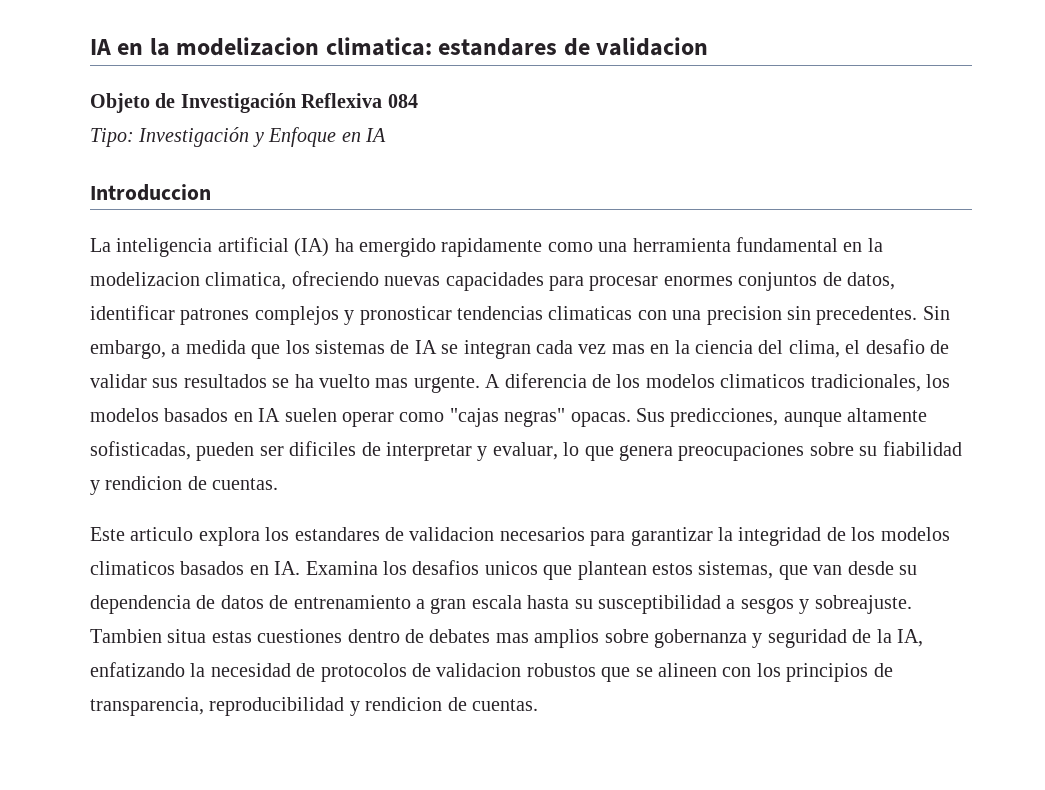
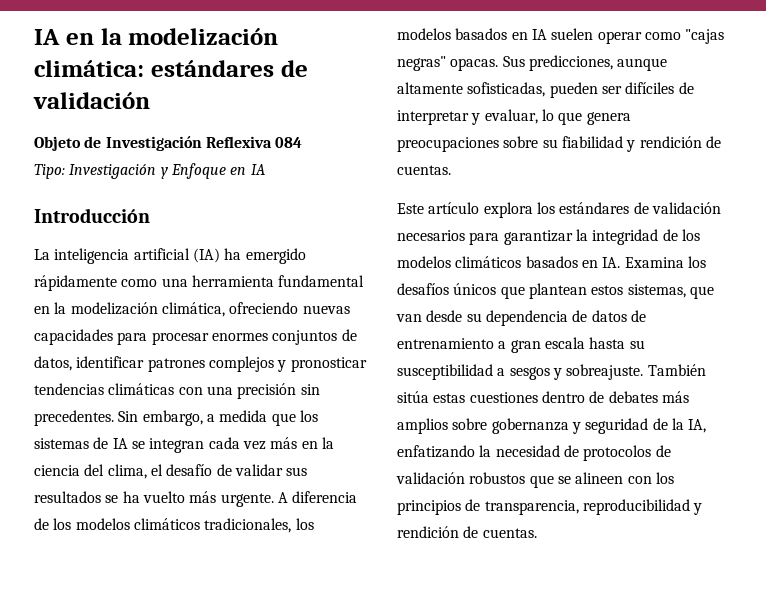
- IA en la modelizacion climatica: estandares de validacion
+ IA en la modelización climática: estándares de validación
- Introduccion
+ Introducción
- La inteligencia artificial (IA) ha emergido rapidamente como una herramienta fundamental en la modelizacion climatica, ofreciendo nuevas capacidades para procesar enormes conjuntos de datos, identificar patrones complejos y pronosticar tendencias climaticas con una precision sin precedentes.
+ La inteligencia artificial (IA) ha emergido rápidamente como una herramienta fundamental en la modelización climática, ofreciendo nuevas capacidades para procesar enormes conjuntos de datos, identificar patrones complejos y pronosticar tendencias climáticas con una precisión sin precedentes.
- Sin embargo, a medida que los sistemas de IA se integran cada vez mas en la ciencia del clima, el desafio de validar sus resultados se ha vuelto mas urgente.
+ Sin embargo, a medida que los sistemas de IA se integran cada vez más en la ciencia del clima, el desafío de validar sus resultados se ha vuelto más urgente.
- A diferencia de los modelos climaticos tradicionales, los modelos basados en IA suelen operar como "cajas negras" opacas.
+ A diferencia de los modelos climáticos tradicionales, los modelos basados en IA suelen operar como "cajas negras" opacas.
- Sus predicciones, aunque altamente sofisticadas, pueden ser dificiles de interpretar y evaluar, lo que genera preocupaciones sobre su fiabilidad y rendicion de cuentas.
+ Sus predicciones, aunque altamente sofisticadas, pueden ser difíciles de interpretar y evaluar, lo que genera preocupaciones sobre su fiabilidad y rendición de cuentas.
- Este articulo explora los estandares de validacion necesarios para garantizar la integridad de los modelos climaticos basados en IA. Examina los desafios unicos que plantean estos sistemas, que van desde su dependencia de datos de entrenamiento a gran escala hasta su susceptibilidad a sesgos y sobreajuste.
+ Este artículo explora los estándares de validación necesarios para garantizar la integridad de los modelos climáticos basados en IA. Examina los desafíos únicos que plantean estos sistemas, que van desde su dependencia de datos de entrenamiento a gran escala hasta su susceptibilidad a sesgos y sobreajuste.
- Tambien situa estas cuestiones dentro de debates mas amplios sobre gobernanza y seguridad de la IA, enfatizando la necesidad de protocolos de validacion robustos que se alineen con los principios de transparencia, reproducibilidad y rendicion de cuentas.
+ También sitúa estas cuestiones dentro de debates más amplios sobre gobernanza y seguridad de la IA, enfatizando la necesidad de protocolos de validación robustos que se alineen con los principios de transparencia, reproducibilidad y rendición de cuentas.

